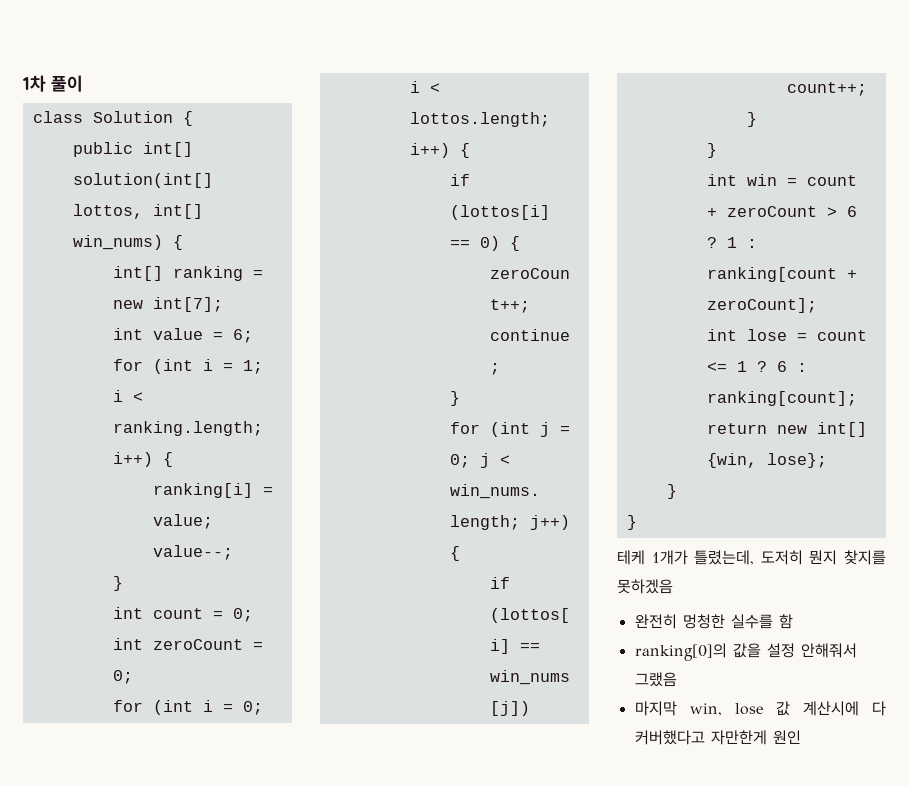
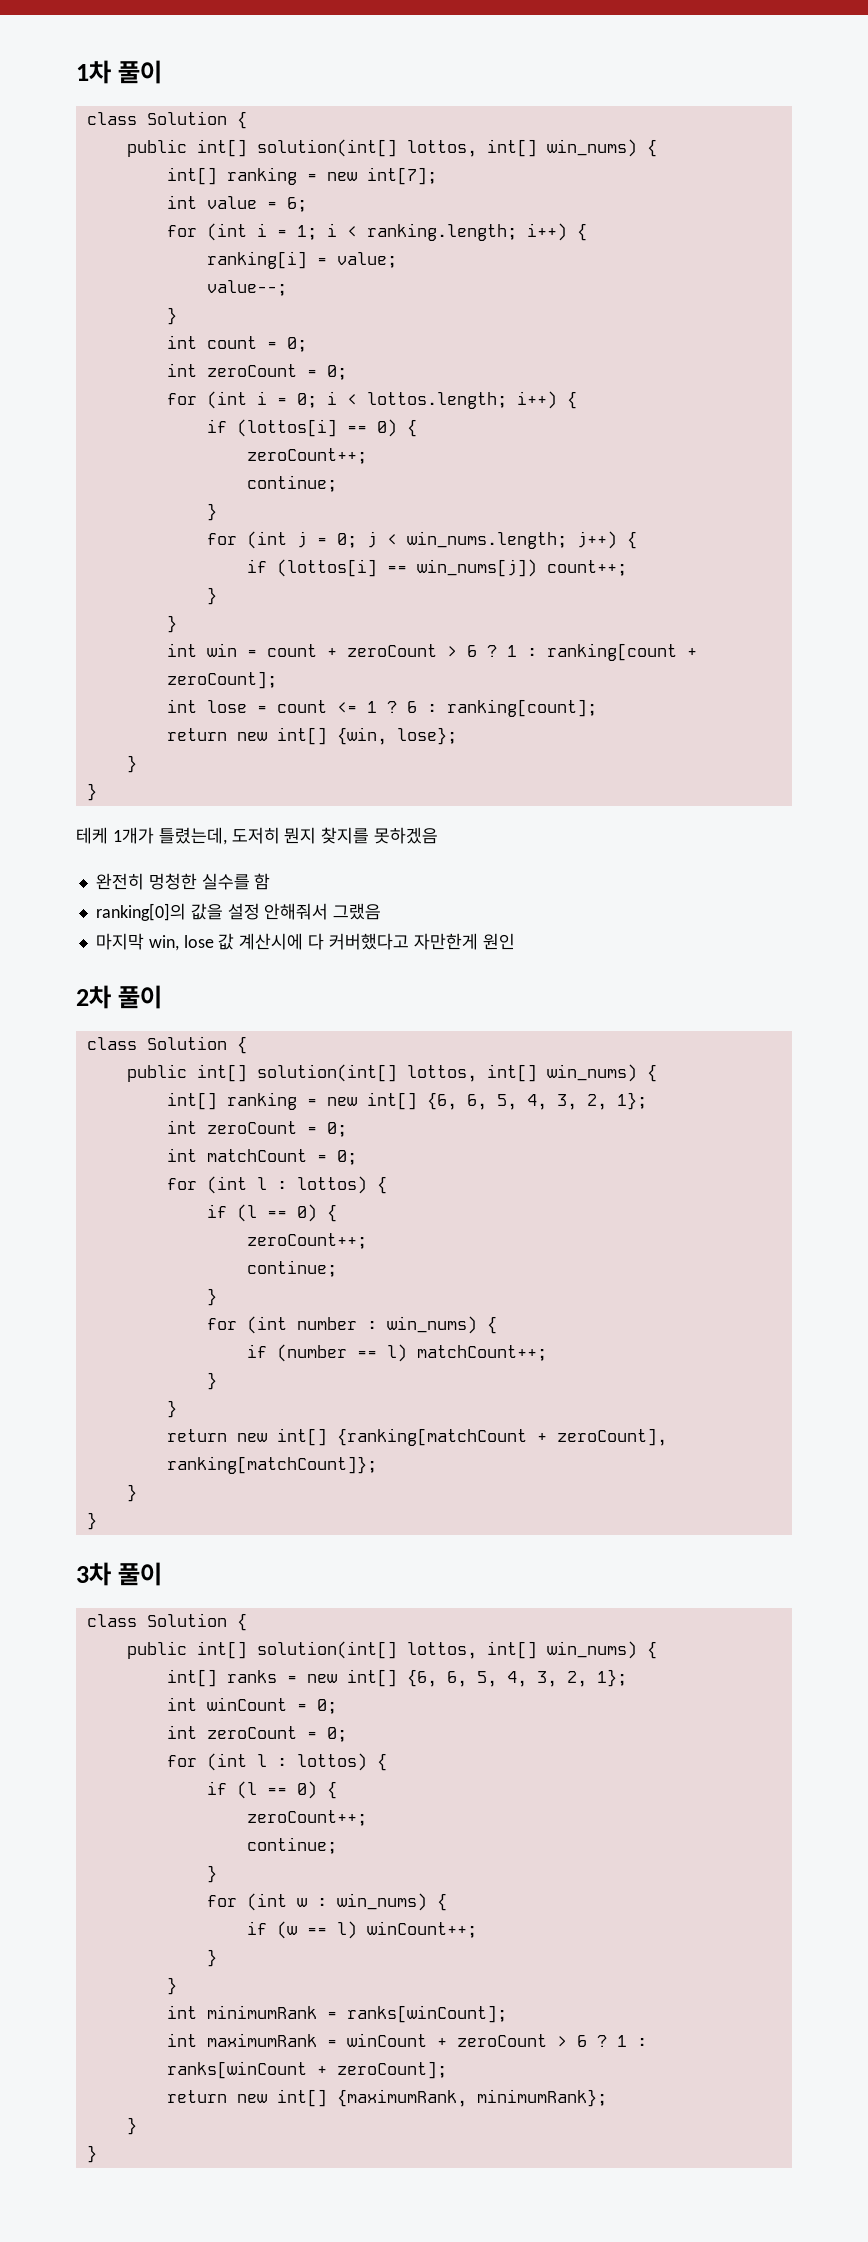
+ 2차 풀이
+ class Solution {
+ public int[] solution(int[] lottos, int[] win_nums) {
+ int[] ranking = new int[] {6, 6, 5, 4, 3, 2, 1};
+ int zeroCount = 0;
+ int matchCount = 0;
+ for (int l : lottos) {
+ if (l == 0) {
+ zeroCount++;
+ continue;
+ }
+ for (int number : win_nums) {
+ if (number == l) matchCount++;
+ }
+ }
+ return new int[] {ranking[matchCount + zeroCount], ranking[matchCount]};
+ }
+ }
+ 3차 풀이
+ class Solution {
+ public int[] solution(int[] lottos, int[] win_nums) {
+ int[] ranks = new int[] {6, 6, 5, 4, 3, 2, 1};
+ int winCount = 0;
+ int zeroCount = 0;
+ for (int l : lottos) {
+ if (l == 0) {
+ zeroCount++;
+ continue;
+ }
+ for (int w : win_nums) {
+ if (w == l) winCount++;
+ }
+ }
+ int minimumRank = ranks[winCount];
+ int maximumRank = winCount + zeroCount > 6 ? 1 : ranks[winCount + zeroCount];
+ return new int[] {maximumRank, minimumRank};
+ }
+ }

